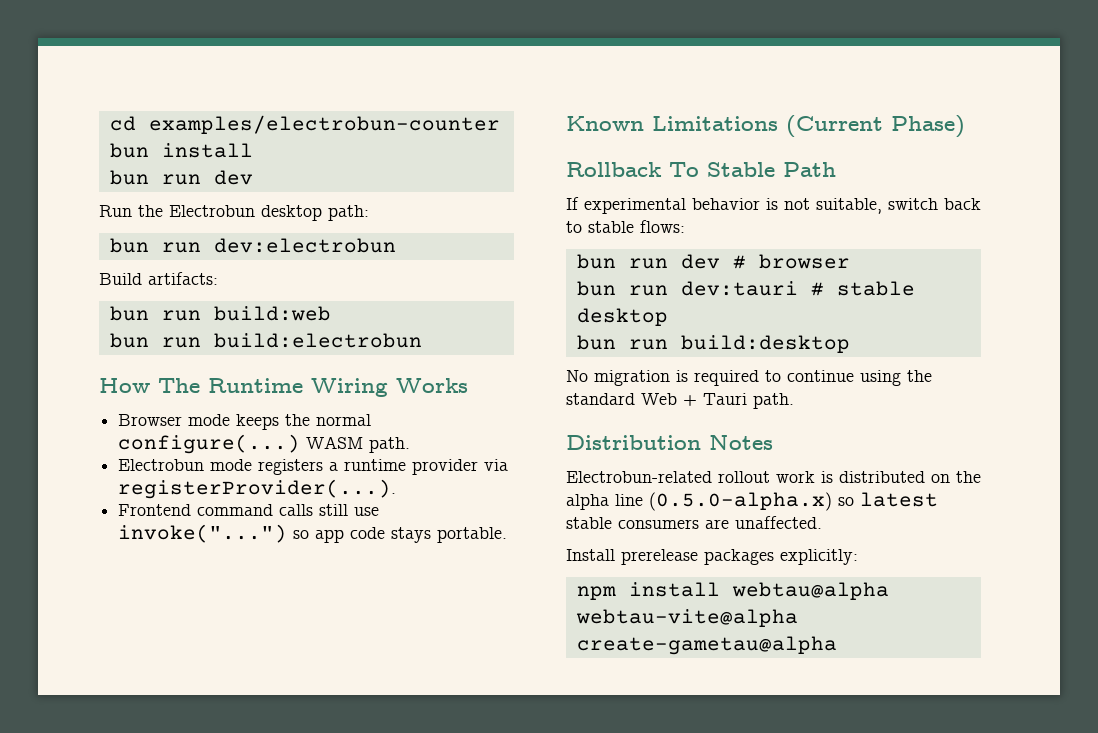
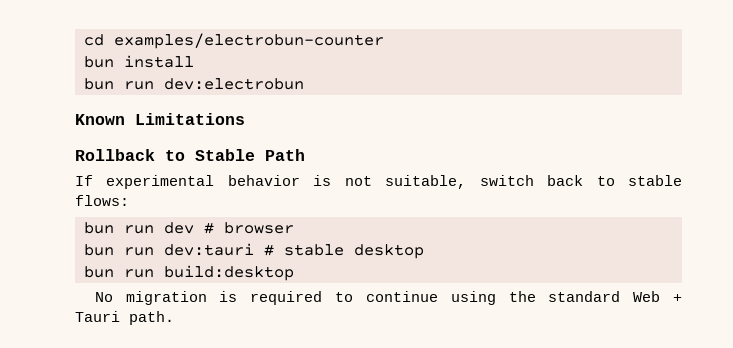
  bun install
- bun run dev
- Run the Electrobun desktop path:
  bun run dev:electrobun
- Build artifacts:
- bun run build:web
- bun run build:electrobun
- How The Runtime Wiring Works
- Browser mode keeps the normal configure(...) WASM path.
- Electrobun mode registers a runtime provider via registerProvider(...).
- Frontend command calls still use invoke("...") so app code stays portable.
- Known Limitations (Current Phase)
+ Known Limitations
- Rollback To Stable Path
+ Rollback to Stable Path
- Distribution Notes
- Electrobun-related rollout work is distributed on the alpha line (0.5.0-alpha.x) so latest stable consumers are unaffected.
- Install prerelease packages explicitly:
- npm install webtau@alpha webtau-vite@alpha create-gametau@alpha

